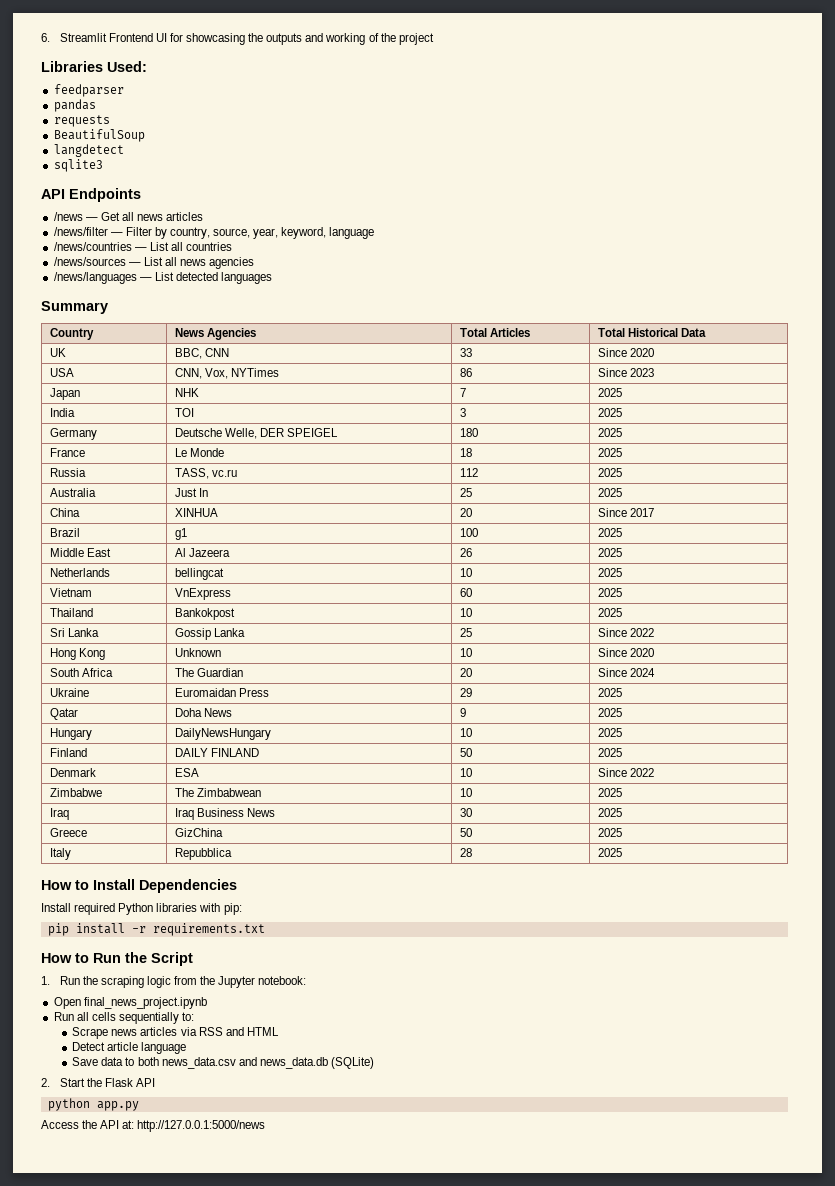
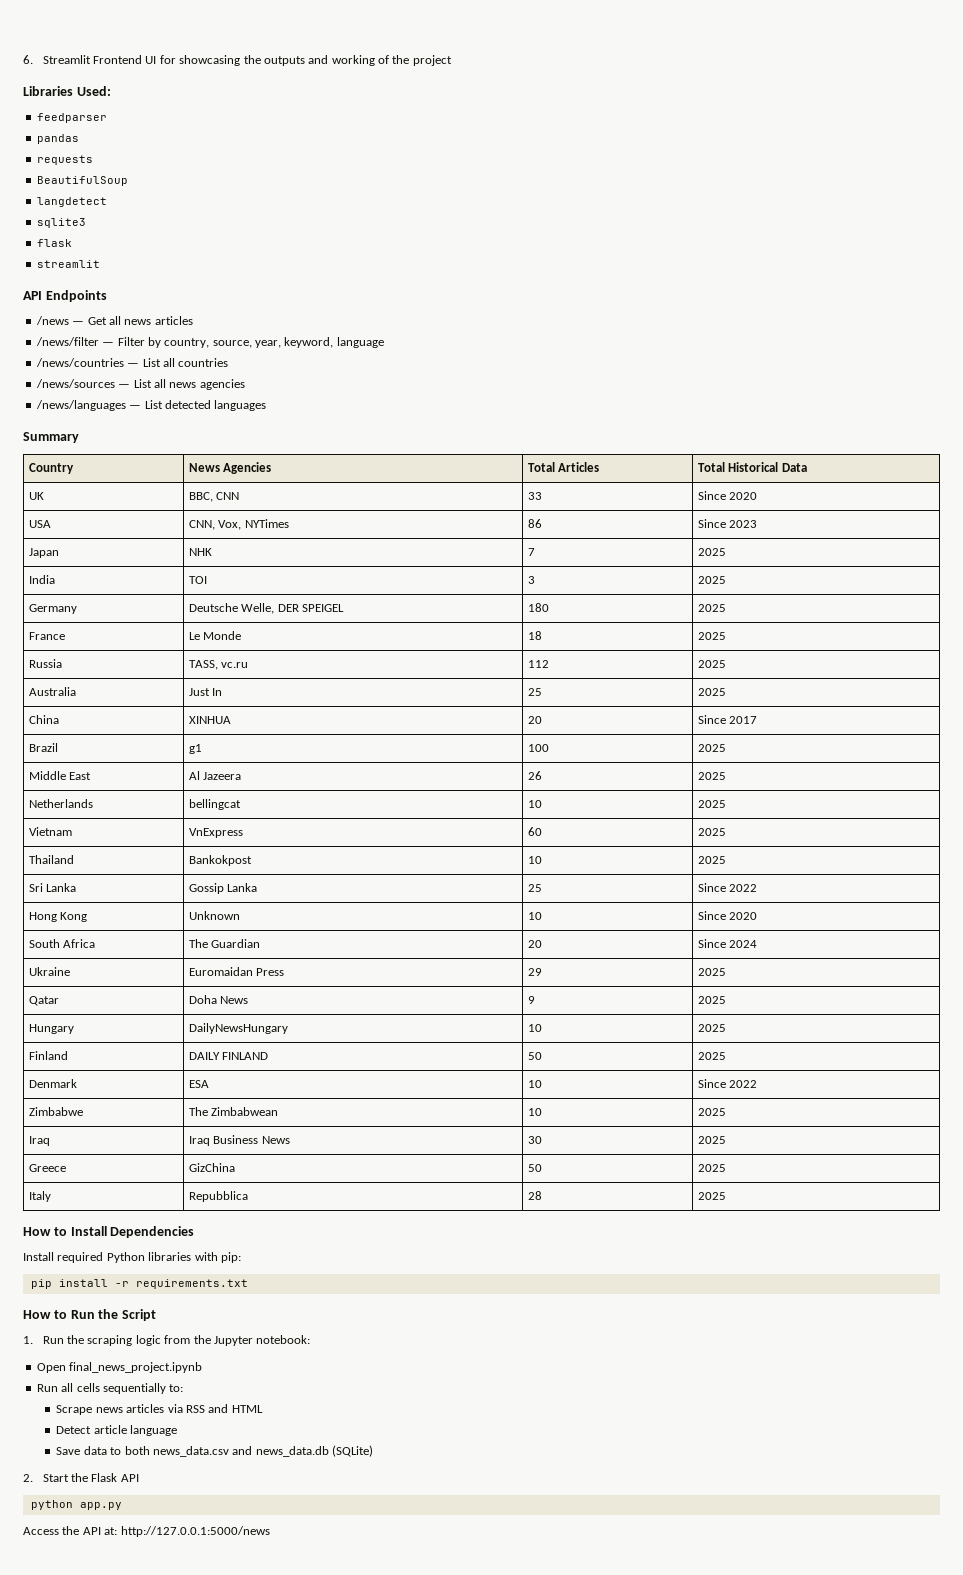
+ flask
+ streamlit

